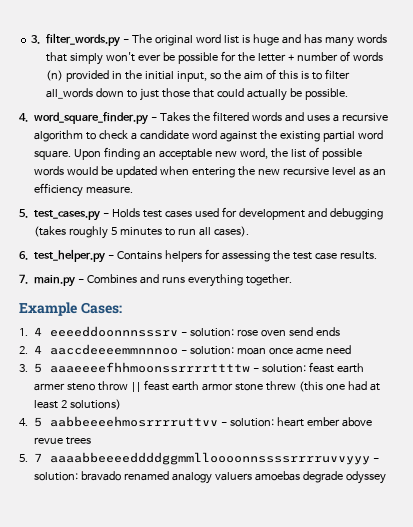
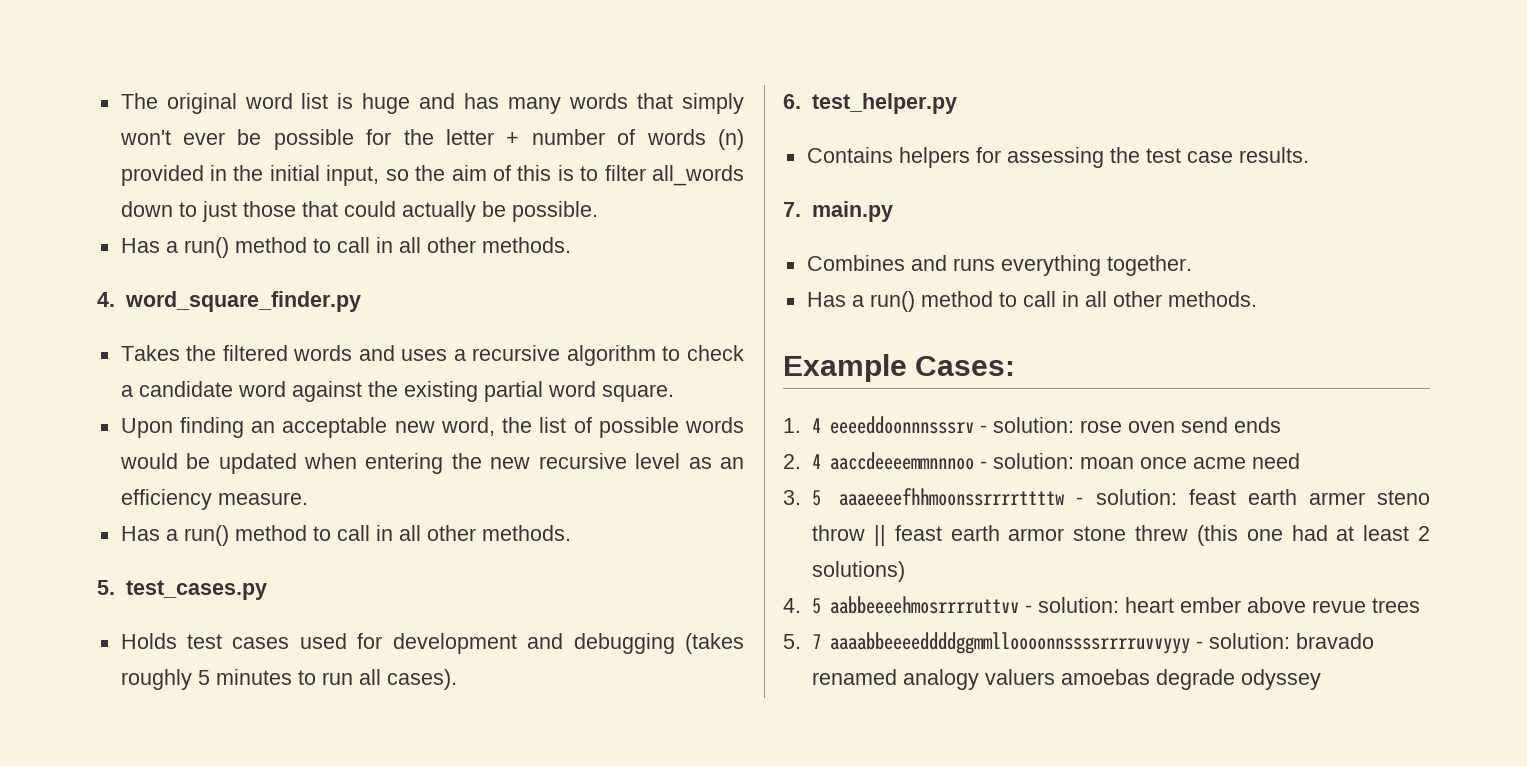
- 3. filter_words.py - The original word list is huge and has many words that simply won't ever be possible for the letter + number of words (n) provided in the initial input, so the aim of this is to filter all_words down to just those that could actually be possible.
+ The original word list is huge and has many words that simply won't ever be possible for the letter + number of words (n) provided in the initial input, so the aim of this is to filter all_words down to just those that could actually be possible.
+ Has a run() method to call in all other methods.
- 4. word_square_finder.py - Takes the filtered words and uses a recursive algorithm to check a candidate word against the existing partial word square. Upon finding an acceptable new word, the list of possible words would be updated when entering the new recursive level as an efficiency measure.
+ 4. word_square_finder.py
+ Takes the filtered words and uses a recursive algorithm to check a candidate word against the existing partial word square.
+ Upon finding an acceptable new word, the list of possible words would be updated when entering the new recursive level as an efficiency measure.
+ Has a run() method to call in all other methods.
- 5. test_cases.py - Holds test cases used for development and debugging (takes roughly 5 minutes to run all cases).
+ 5. test_cases.py
+ Holds test cases used for development and debugging (takes roughly 5 minutes to run all cases).
- 6. test_helper.py - Contains helpers for assessing the test case results.
+ 6. test_helper.py
+ Contains helpers for assessing the test case results.
- 7. main.py - Combines and runs everything together.
+ 7. main.py
+ Combines and runs everything together.
+ Has a run() method to call in all other methods.

